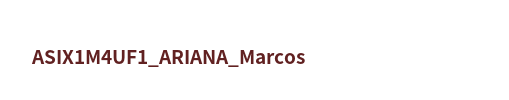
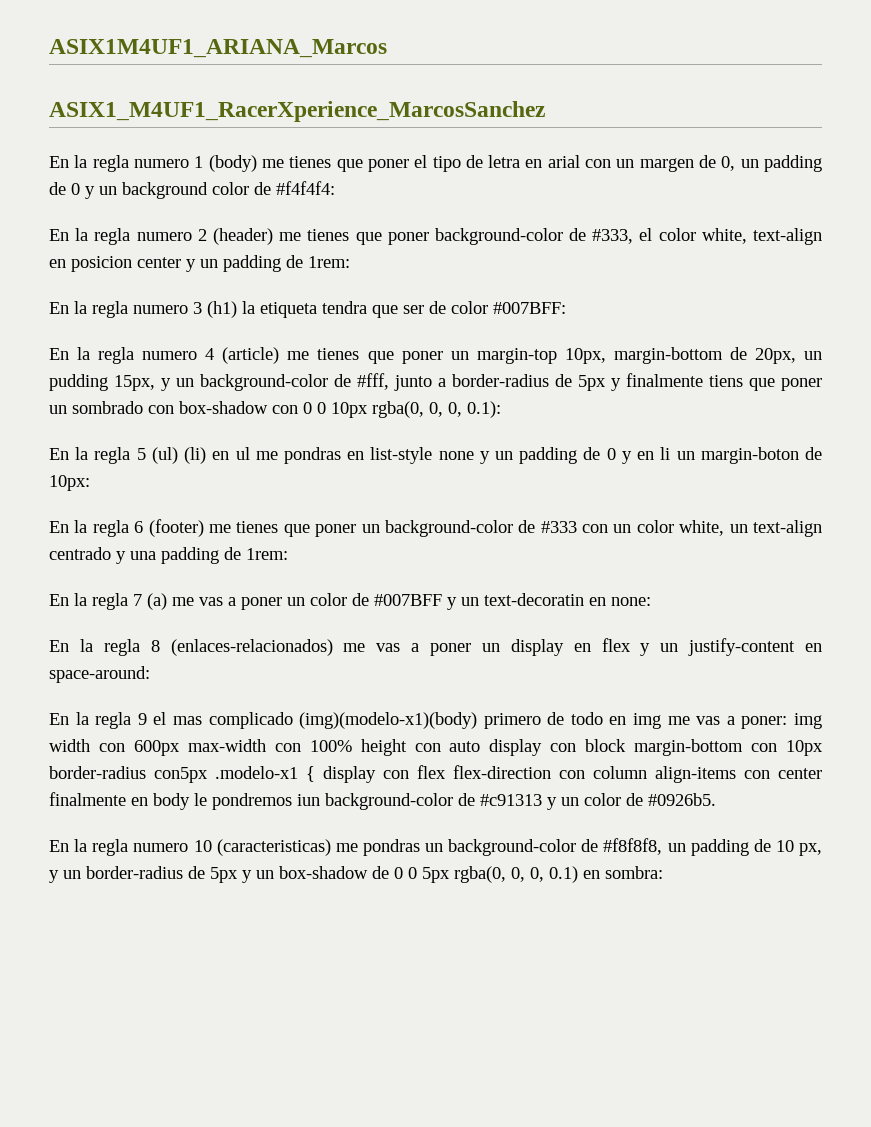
+ ASIX1_M4UF1_RacerXperience_MarcosSanchez
+ En la regla numero 1 (body) me tienes que poner el tipo de letra en arial con un margen de 0, un padding de 0 y un background color de #f4f4f4:
+ En la regla numero 2 (header) me tienes que poner background-color de #333, el color white, text-align en posicion center y un padding de 1rem:
+ En la regla numero 3 (h1) la etiqueta tendra que ser de color #007BFF:
+ En la regla numero 4 (article) me tienes que poner un margin-top 10px, margin-bottom de 20px, un pudding 15px, y un background-color de #fff, junto a border-radius de 5px y finalmente tiens que poner un sombrado con box-shadow con 0 0 10px rgba(0, 0, 0, 0.1):
+ En la regla 5 (ul) (li) en ul me pondras en list-style none y un padding de 0 y en li un margin-boton de 10px:
+ En la regla 6 (footer) me tienes que poner un background-color de #333 con un color white, un text-align centrado y una padding de 1rem:
+ En la regla 7 (a) me vas a poner un color de #007BFF y un text-decoratin en none:
+ En la regla 8 (enlaces-relacionados) me vas a poner un display en flex y un justify-content en space-around:
+ En la regla 9 el mas complicado (img)(modelo-x1)(body) primero de todo en img me vas a poner: img width con 600px max-width con 100% height con auto display con block margin-bottom con 10px border-radius con5px .modelo-x1 { display con flex flex-direction con column align-items con center finalmente en body le pondremos iun background-color de #c91313 y un color de #0926b5.
+ En la regla numero 10 (caracteristicas) me pondras un background-color de #f8f8f8, un padding de 10 px, y un border-radius de 5px y un box-shadow de 0 0 5px rgba(0, 0, 0, 0.1) en sombra:

